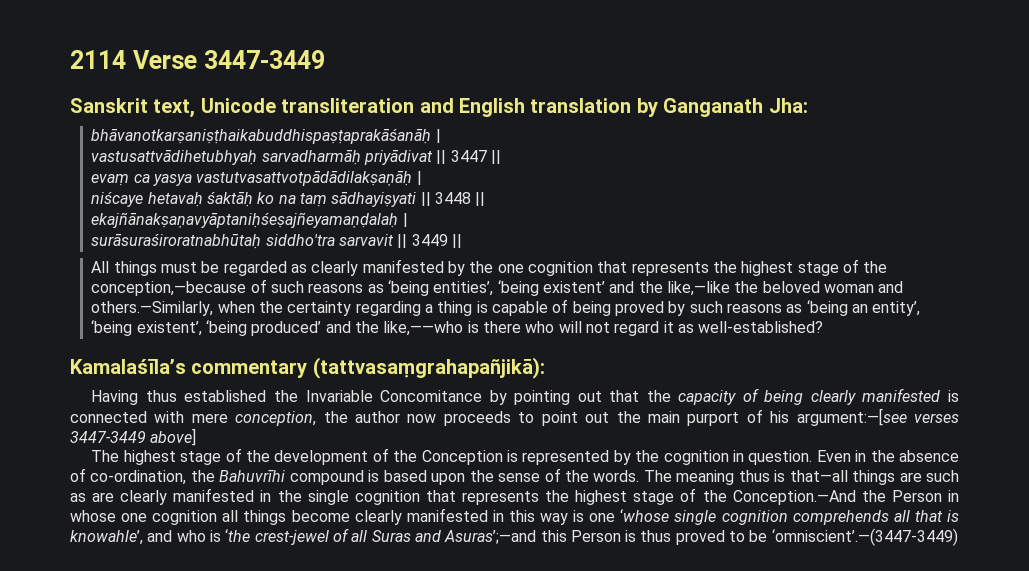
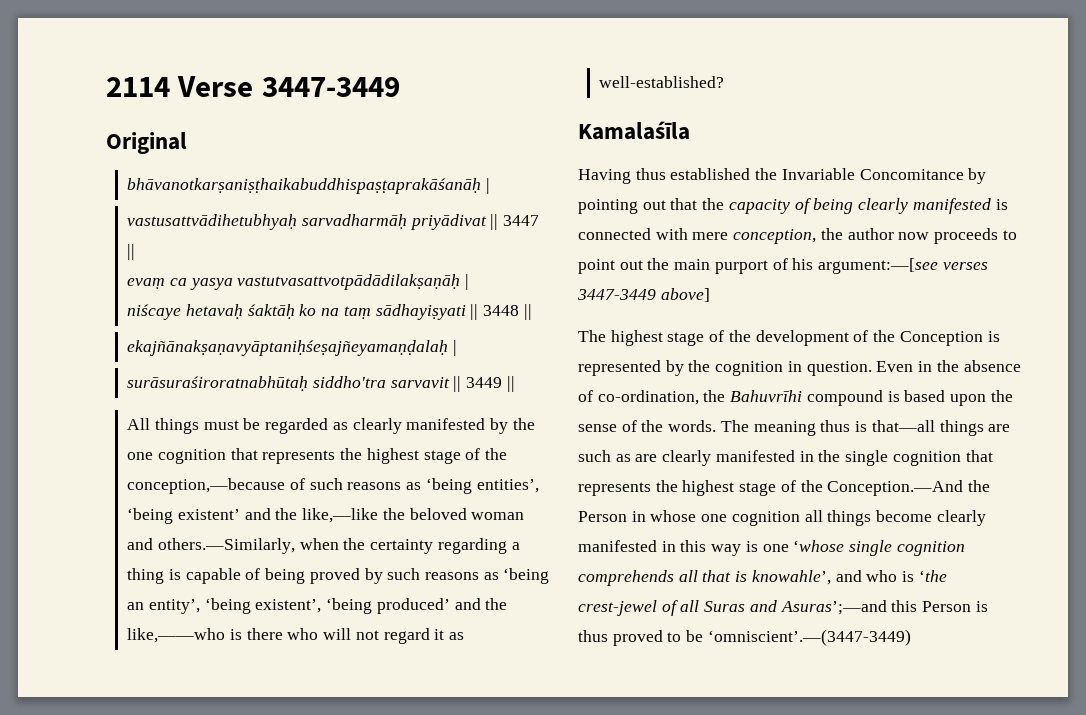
- Sanskrit text, Unicode transliteration and English translation by Ganganath Jha:
+ Original
- Kamalaśīla’s commentary (tattvasaṃgrahapañjikā):
+ Kamalaśīla

